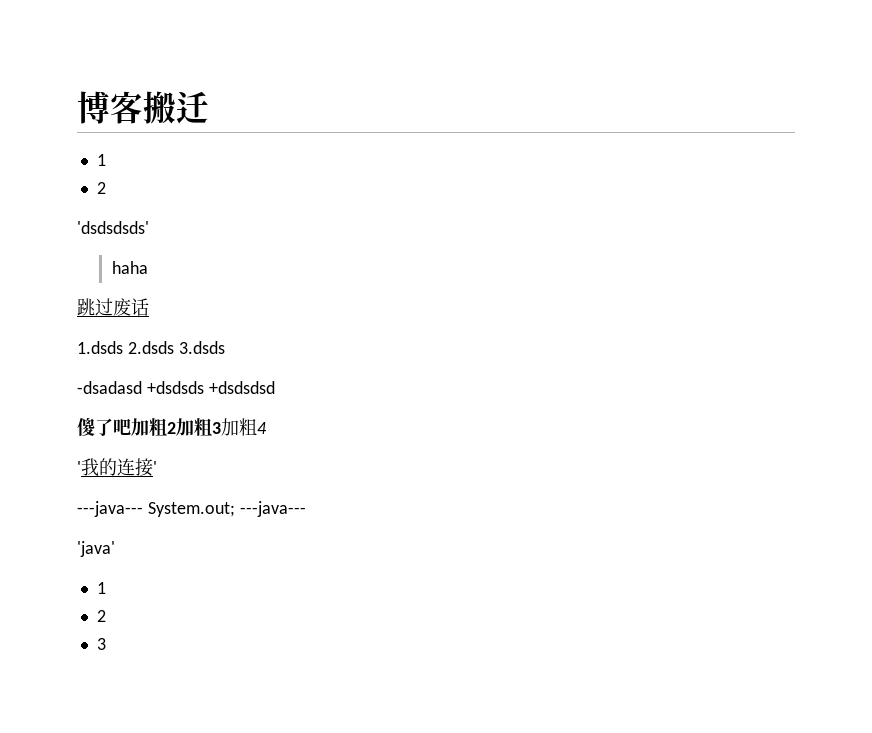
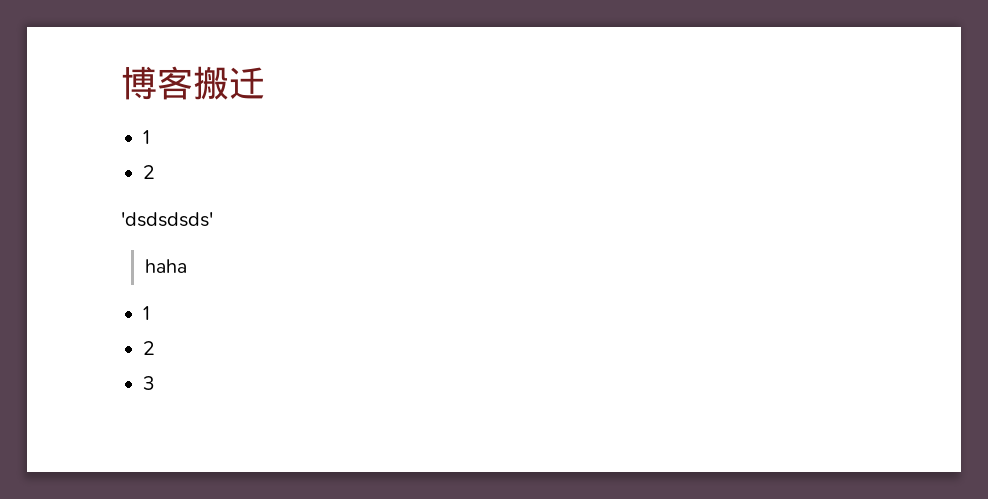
- 跳过废话
- 1.dsds 2.dsds 3.dsds
- -dsadasd +dsdsds +dsdsdsd
- 傻了吧加粗2加粗3加粗4
- '我的连接'
- ---java--- System.out; ---java---
- 'java'

